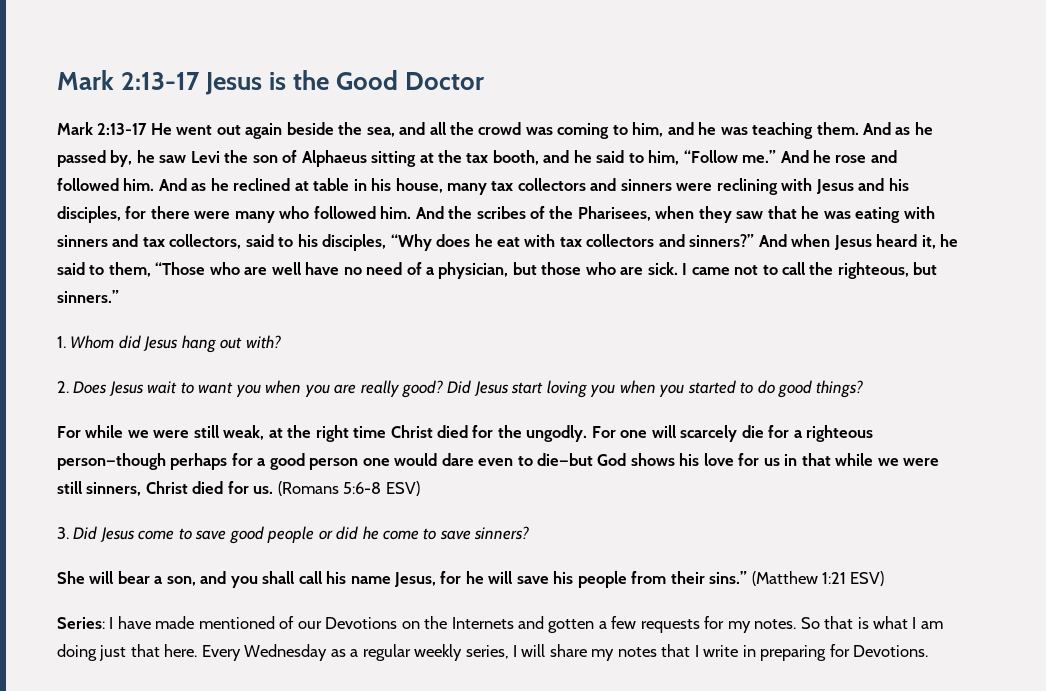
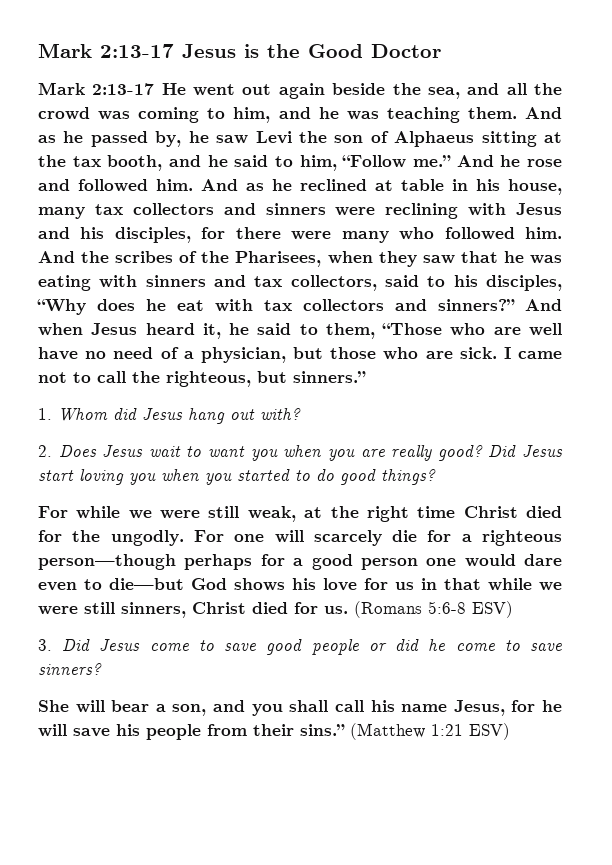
- Series: I have made mentioned of our Devotions on the Internets and gotten a few requests for my notes. So that is what I am doing just that here. Every Wednesday as a regular weekly series, I will share my notes that I write in preparing for Devotions.

